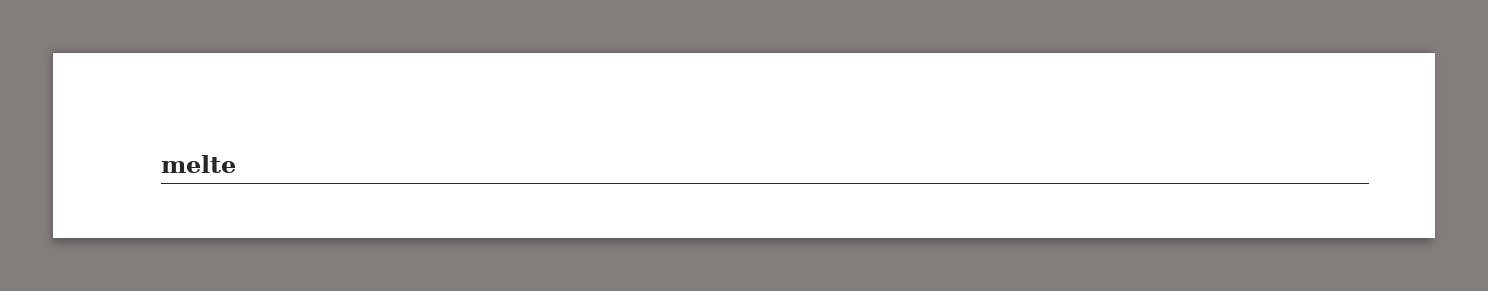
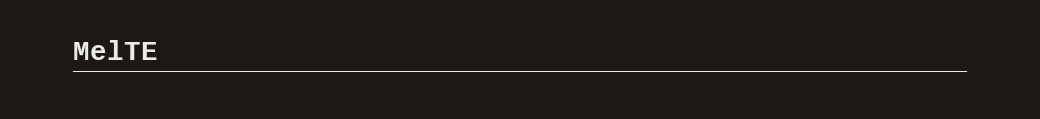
- melte
+ MelTE

